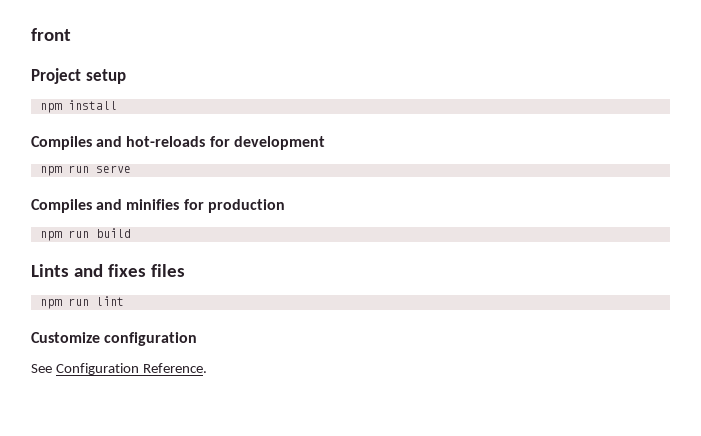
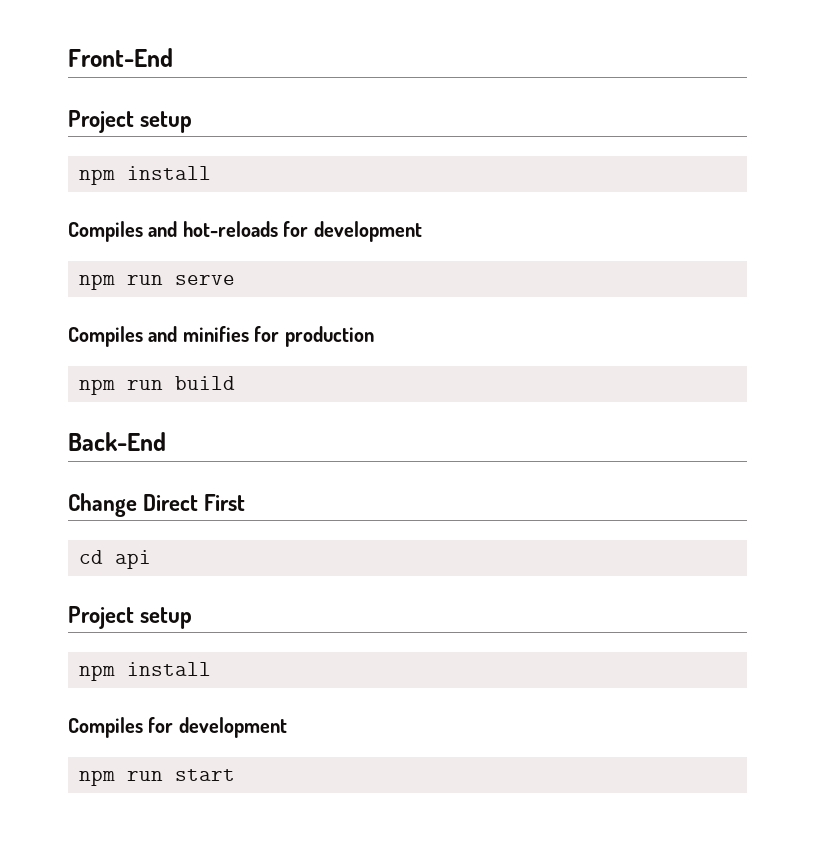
- front
+ Front-End
- Lints and fixes files
- npm run lint
- Customize configuration
- See Configuration Reference.
+ Back-End
+ Change Direct First
+ cd api
+ Project setup
+ npm install
+ Compiles for development
+ npm run start

